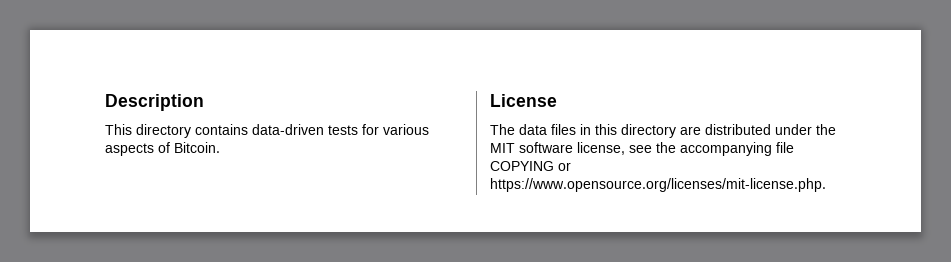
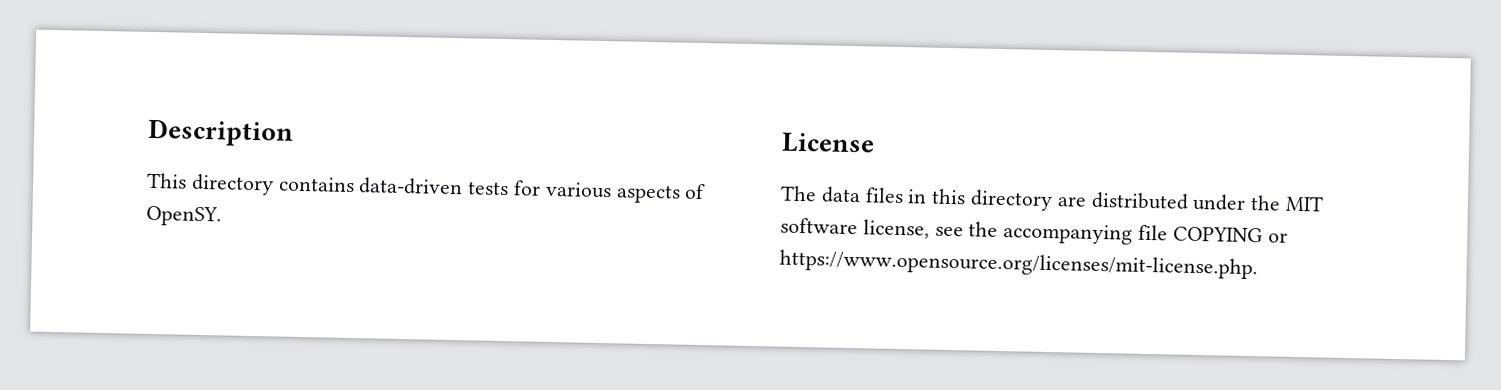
- This directory contains data-driven tests for various aspects of Bitcoin.
+ This directory contains data-driven tests for various aspects of OpenSY.

